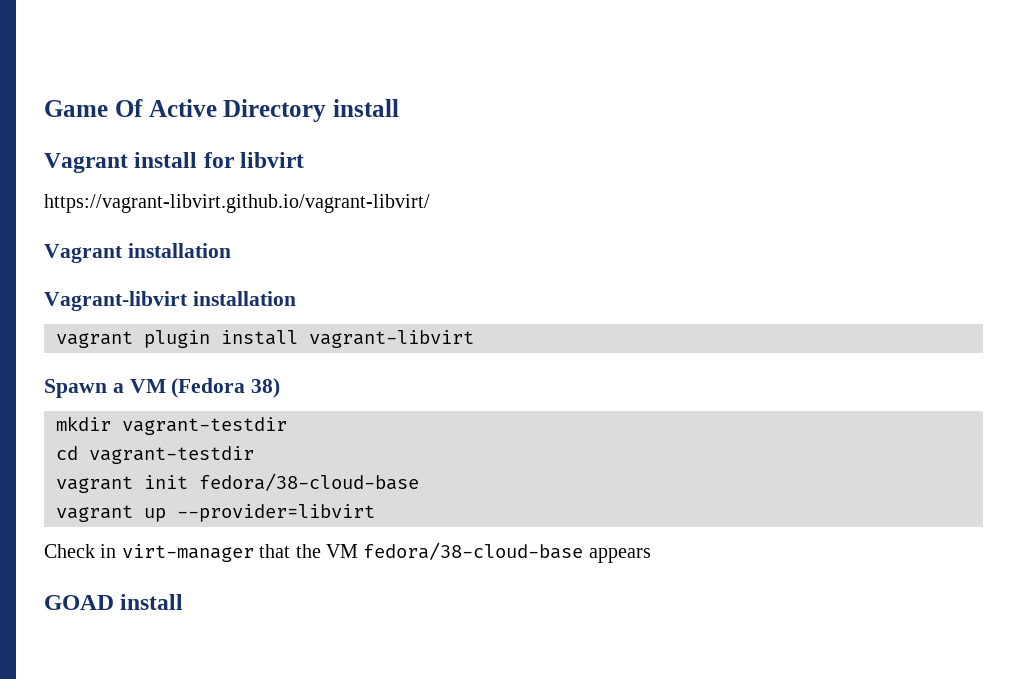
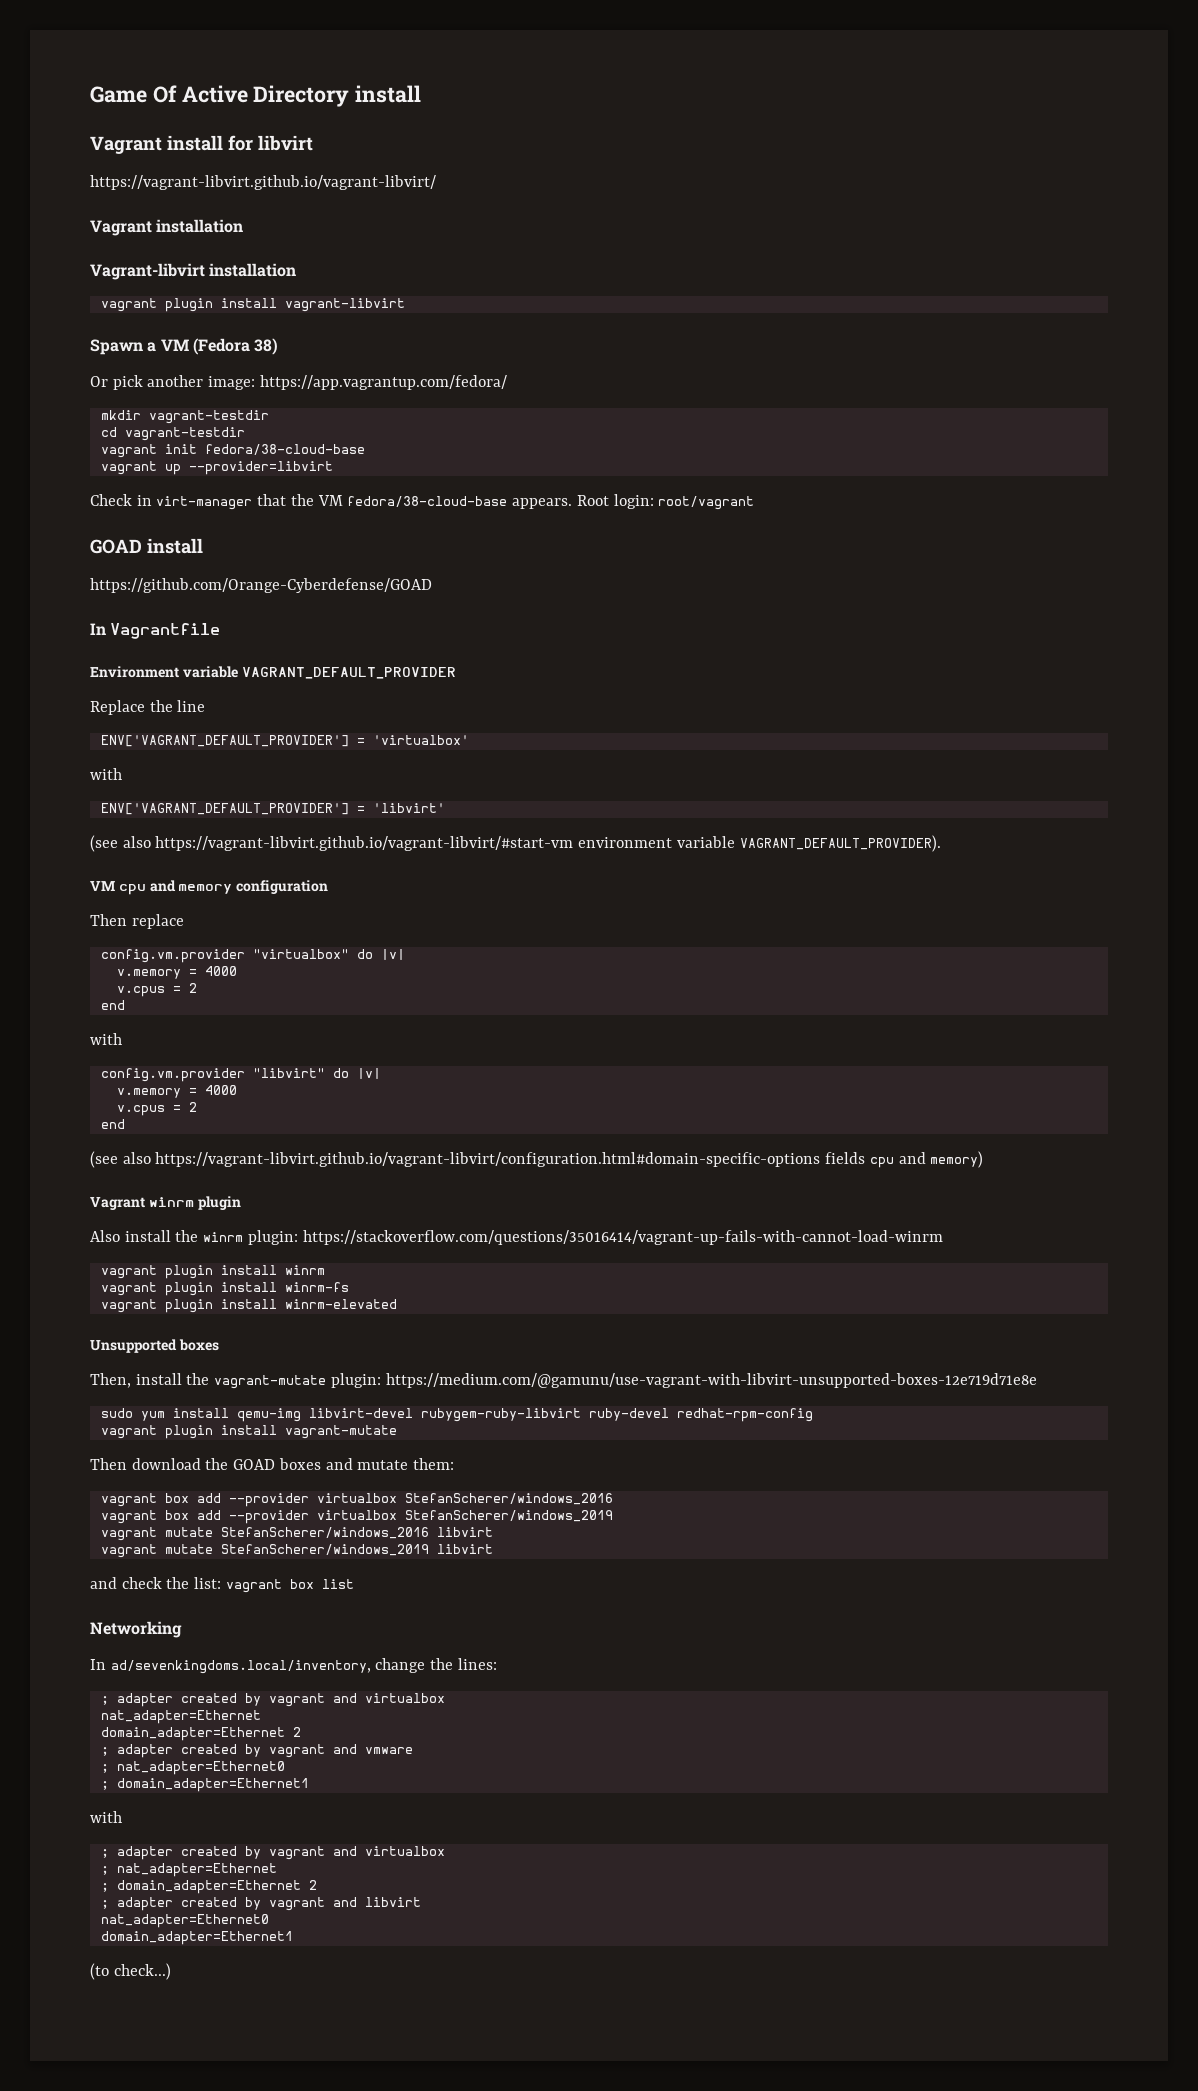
+ Or pick another image: https://app.vagrantup.com/fedora/
- Check in virt-manager that the VM fedora/38-cloud-base appears
+ Check in virt-manager that the VM fedora/38-cloud-base appears. Root login: root/vagrant
  GOAD install
+ https://github.com/Orange-Cyberdefense/GOAD
+ In Vagrantfile
+ Environment variable VAGRANT_DEFAULT_PROVIDER
+ Replace the line
+ ENV['VAGRANT_DEFAULT_PROVIDER'] = 'virtualbox'
+ with
+ ENV['VAGRANT_DEFAULT_PROVIDER'] = 'libvirt'
+ (see also https://vagrant-libvirt.github.io/vagrant-libvirt/#start-vm environment variable VAGRANT_DEFAULT_PROVIDER).
+ VM cpu and memory configuration
+ Then replace
+ config.vm.provider "virtualbox" do |v|
+ v.memory = 4000
+ v.cpus = 2
+ end
+ with
+ config.vm.provider "libvirt" do |v|
+ v.memory = 4000
+ v.cpus = 2
+ end
+ (see also https://vagrant-libvirt.github.io/vagrant-libvirt/configuration.html#domain-specific-options fields cpu and memory)
+ Vagrant winrm plugin
+ Also install the winrm plugin: https://stackoverflow.com/questions/35016414/vagrant-up-fails-with-cannot-load-winrm
+ vagrant plugin install winrm
+ vagrant plugin install winrm-fs
+ vagrant plugin install winrm-elevated
+ Unsupported boxes
+ Then, install the vagrant-mutate plugin: https://medium.com/@gamunu/use-vagrant-with-libvirt-unsupported-boxes-12e719d71e8e
+ sudo yum install qemu-img libvirt-devel rubygem-ruby-libvirt ruby-devel redhat-rpm-config
+ vagrant plugin install vagrant-mutate
+ Then download the GOAD boxes and mutate them:
+ vagrant box add --provider virtualbox StefanScherer/windows_2016
+ vagrant box add --provider virtualbox StefanScherer/windows_2019
+ vagrant mutate StefanScherer/windows_2016 libvirt
+ vagrant mutate StefanScherer/windows_2019 libvirt
+ and check the list: vagrant box list
+ Networking
+ In ad/sevenkingdoms.local/inventory, change the lines:
+ ; adapter created by vagrant and virtualbox
+ nat_adapter=Ethernet
+ domain_adapter=Ethernet 2
+ ; adapter created by vagrant and vmware
+ ; nat_adapter=Ethernet0
+ ; domain_adapter=Ethernet1
+ with
+ ; adapter created by vagrant and virtualbox
+ ; nat_adapter=Ethernet
+ ; domain_adapter=Ethernet 2
+ ; adapter created by vagrant and libvirt
+ nat_adapter=Ethernet0
+ domain_adapter=Ethernet1
+ (to check...)

